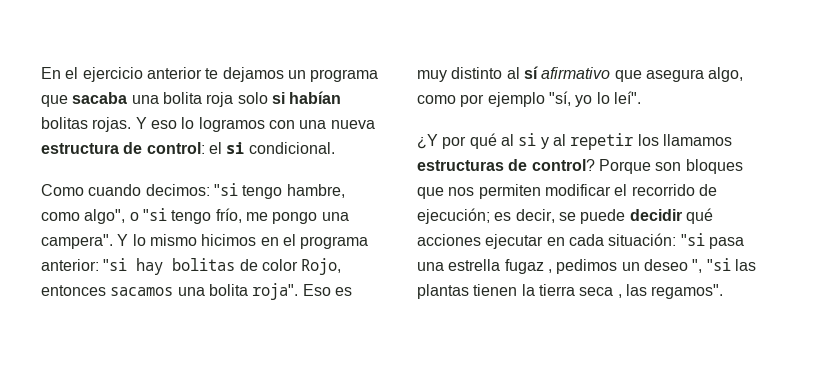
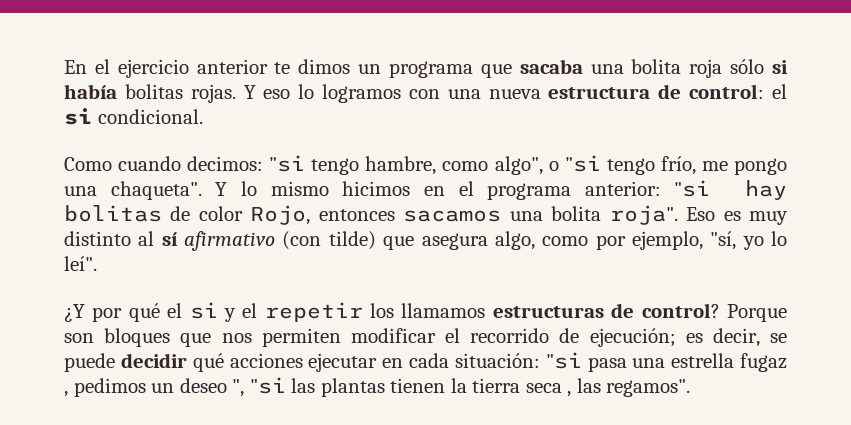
- En el ejercicio anterior te dejamos un programa que sacaba una bolita roja solo si habían bolitas rojas.
+ En el ejercicio anterior te dimos un programa que sacaba una bolita roja sólo si había bolitas rojas.
- Como cuando decimos: "si tengo hambre, como algo", o "si tengo frío, me pongo una campera".
+ Como cuando decimos: "si tengo hambre, como algo", o "si tengo frío, me pongo una chaqueta".
- Eso es muy distinto al sí afirmativo que asegura algo, como por ejemplo "sí, yo lo leí".
+ Eso es muy distinto al sí afirmativo (con tilde) que asegura algo, como por ejemplo, "sí, yo lo leí".
- ¿Y por qué al si y al repetir los llamamos estructuras de control?
+ ¿Y por qué el si y el repetir los llamamos estructuras de control?

